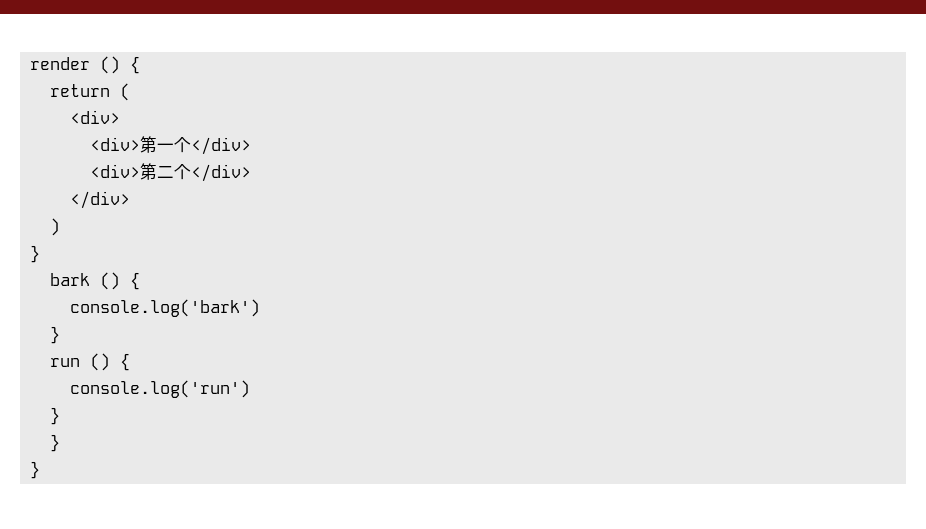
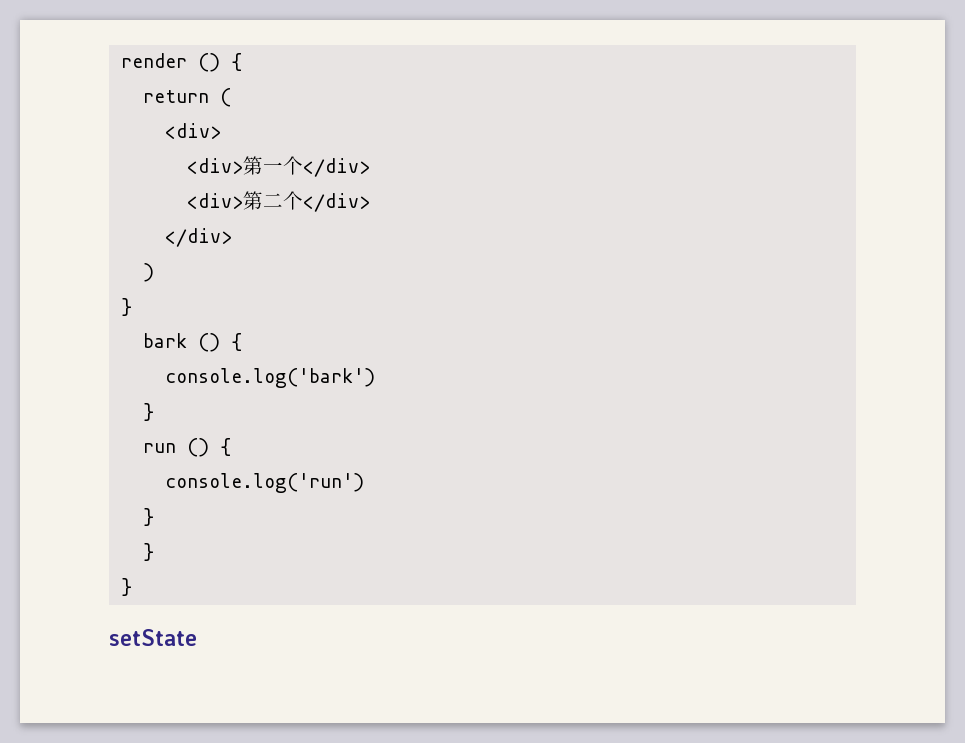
+ setState

